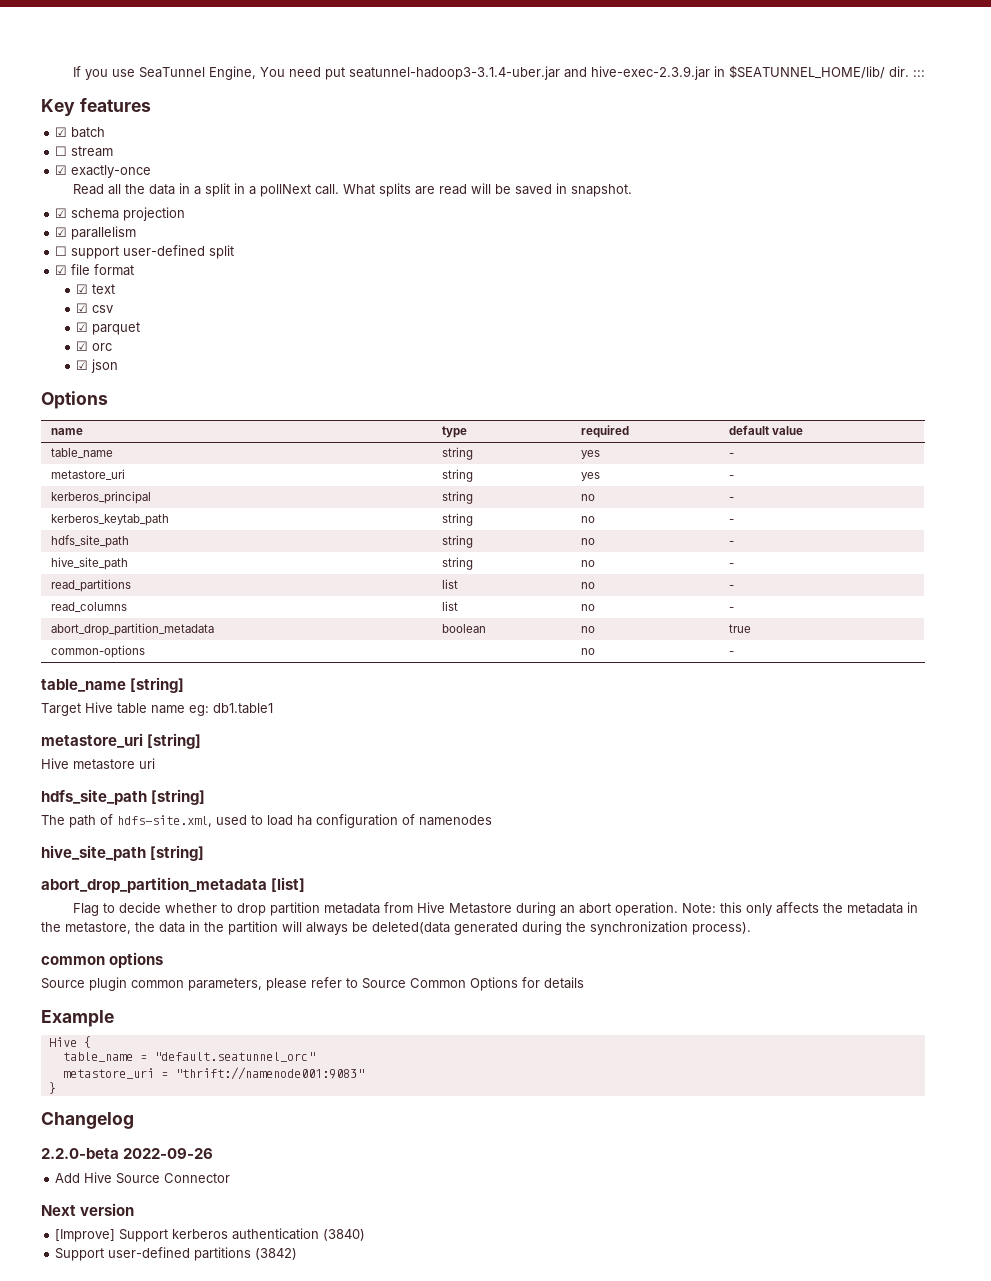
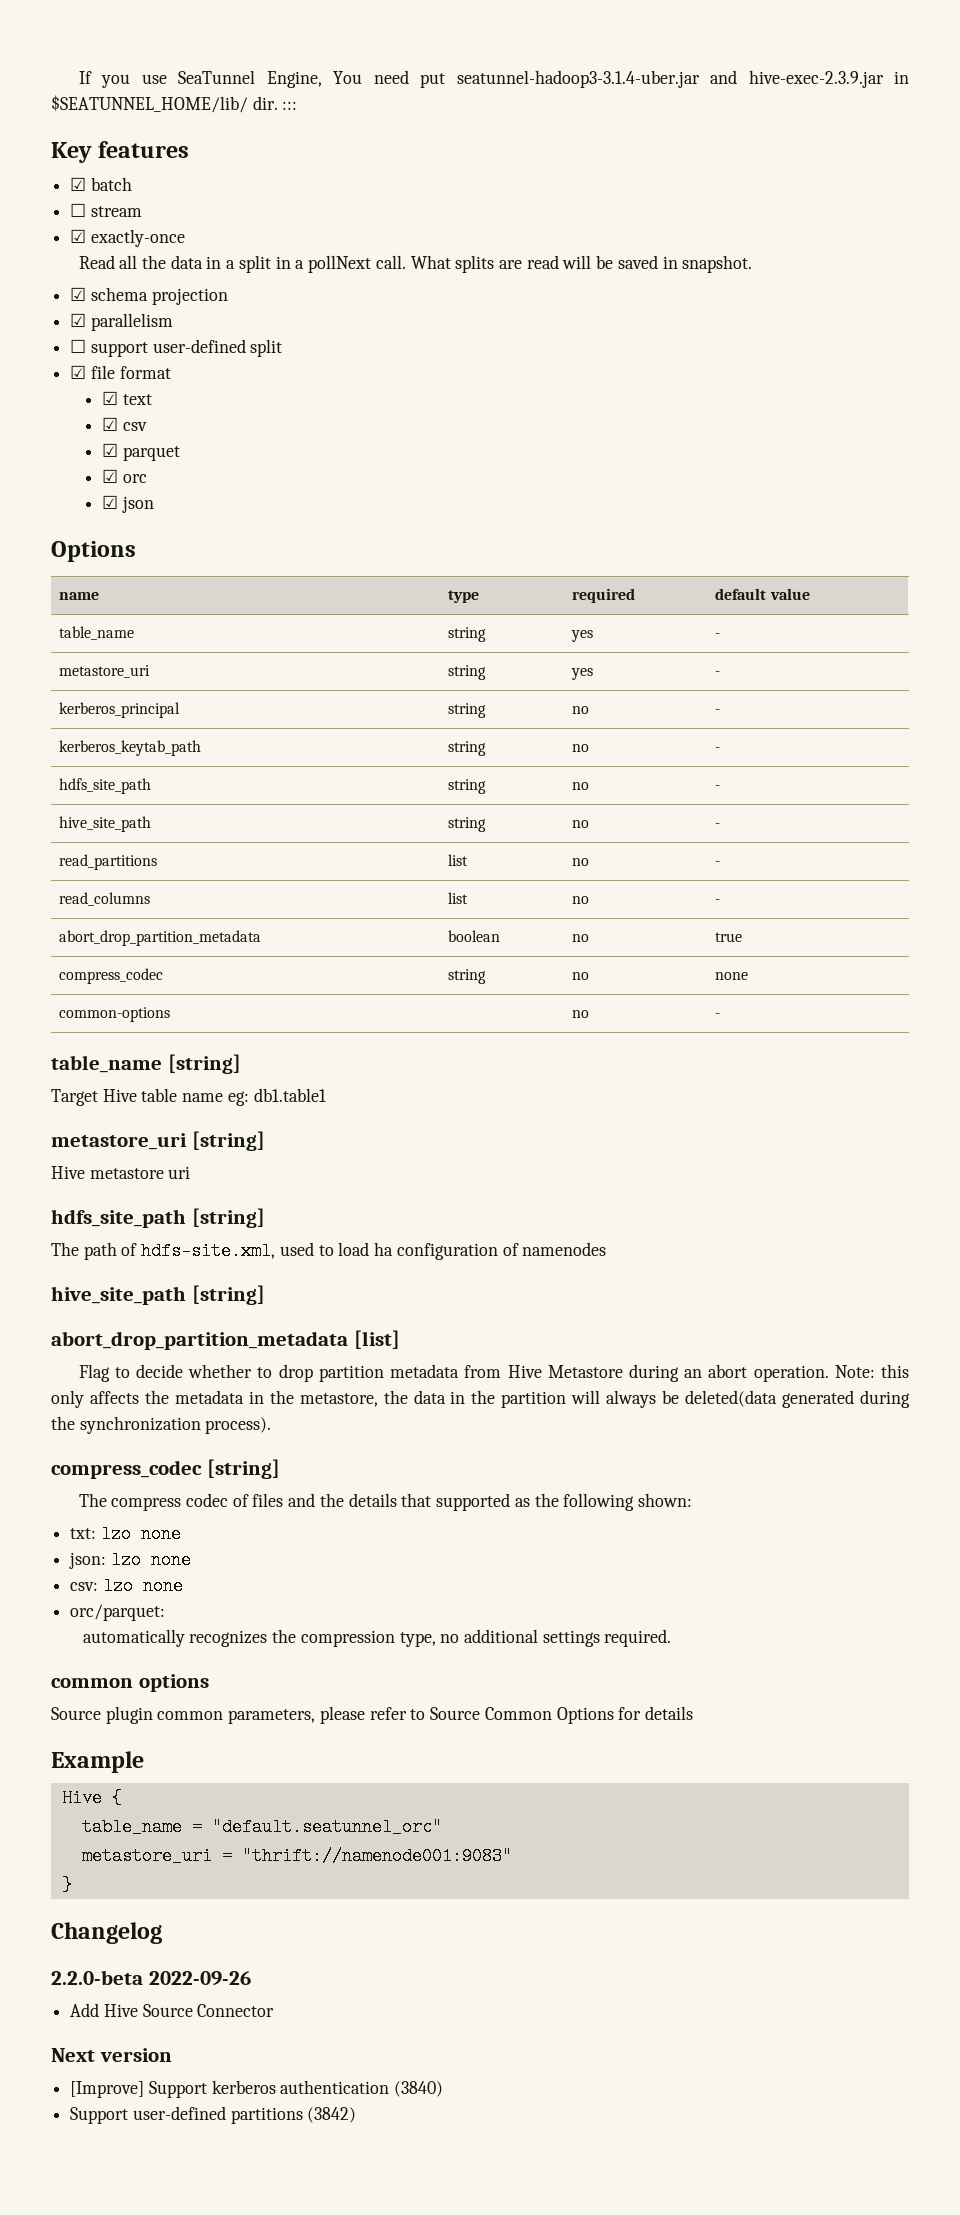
+ compress_codec | string | no | none
+ compress_codec [string]
+ The compress codec of files and the details that supported as the following shown:
+ txt: lzo none
+ json: lzo none
+ csv: lzo none
+ orc/parquet:
+ automatically recognizes the compression type, no additional settings required.

